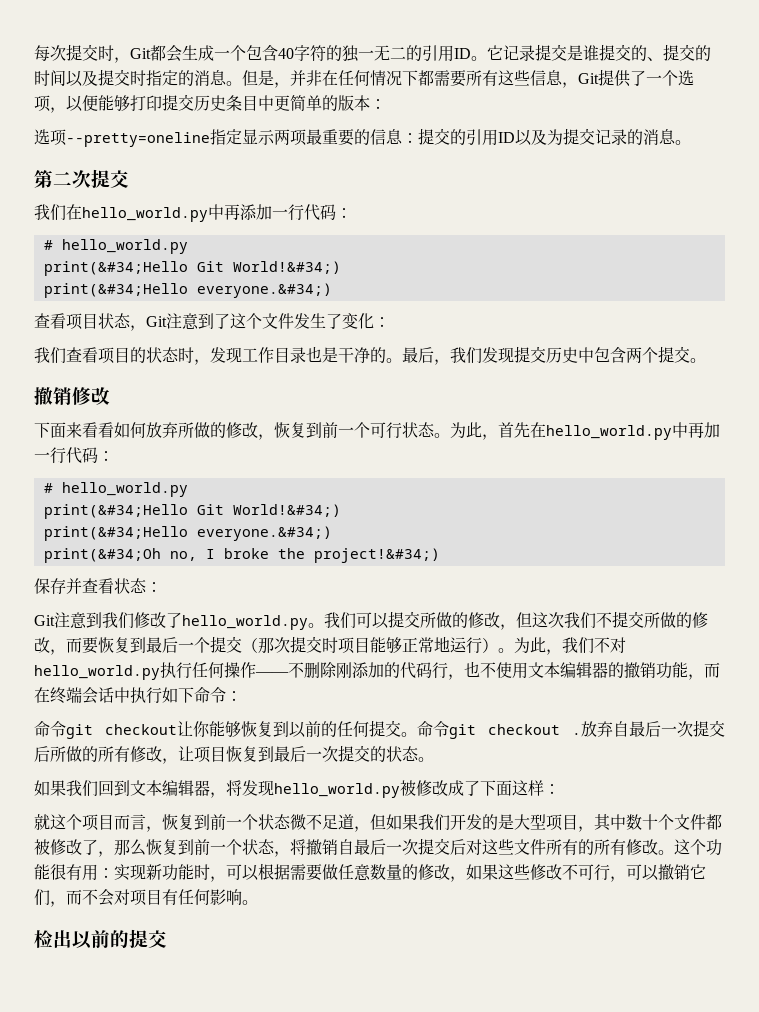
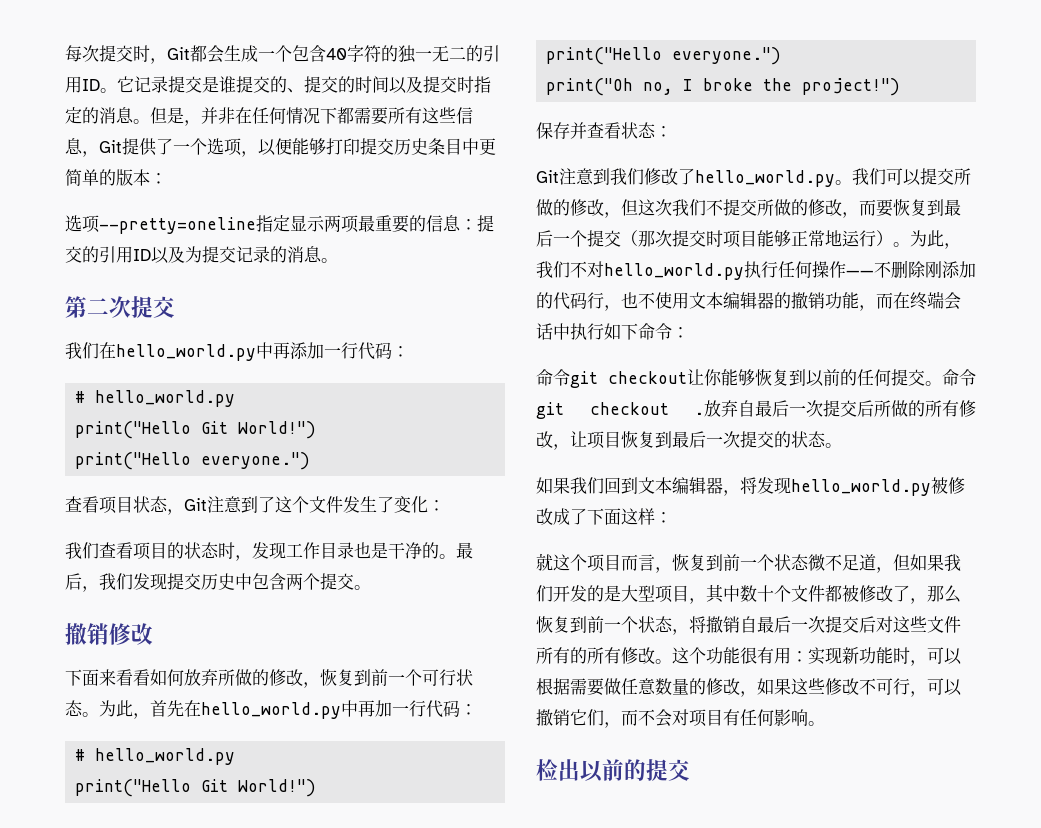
  我们在hello_world.py中再添加一行代码：
  # hello_world.py
- print(&#34;Hello Git World!&#34;)
- print(&#34;Hello everyone.&#34;)
+ print("Hello Git World!")
+ print("Hello everyone.")
  为此，首先在hello_world.py中再加一行代码：
  # hello_world.py
- print(&#34;Hello Git World!&#34;)
- print(&#34;Hello everyone.&#34;)
- print(&#34;Oh no, I broke the project!&#34;)
+ print("Hello Git World!")
+ print("Hello everyone.")
+ print("Oh no, I broke the project!")

